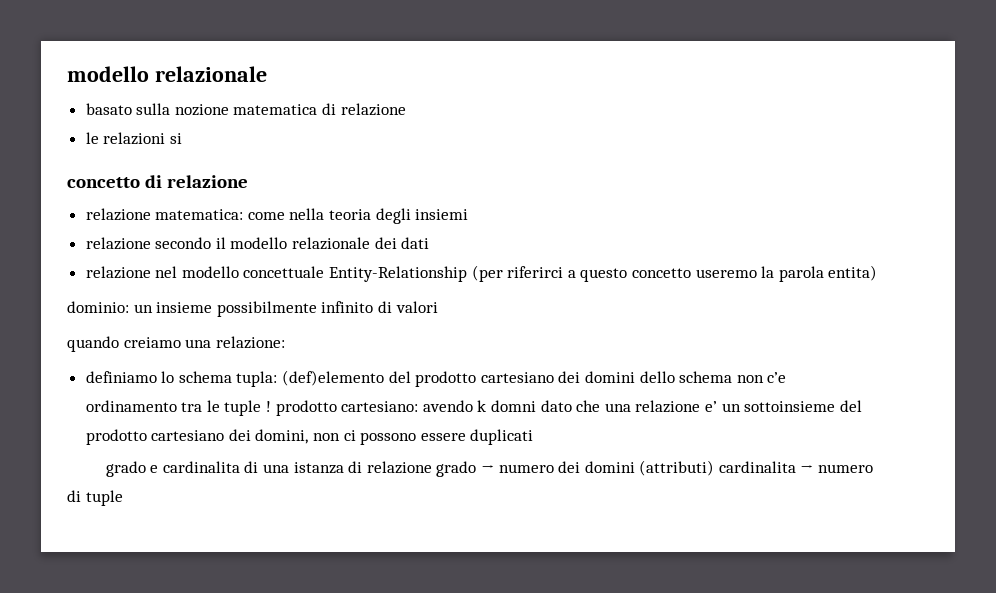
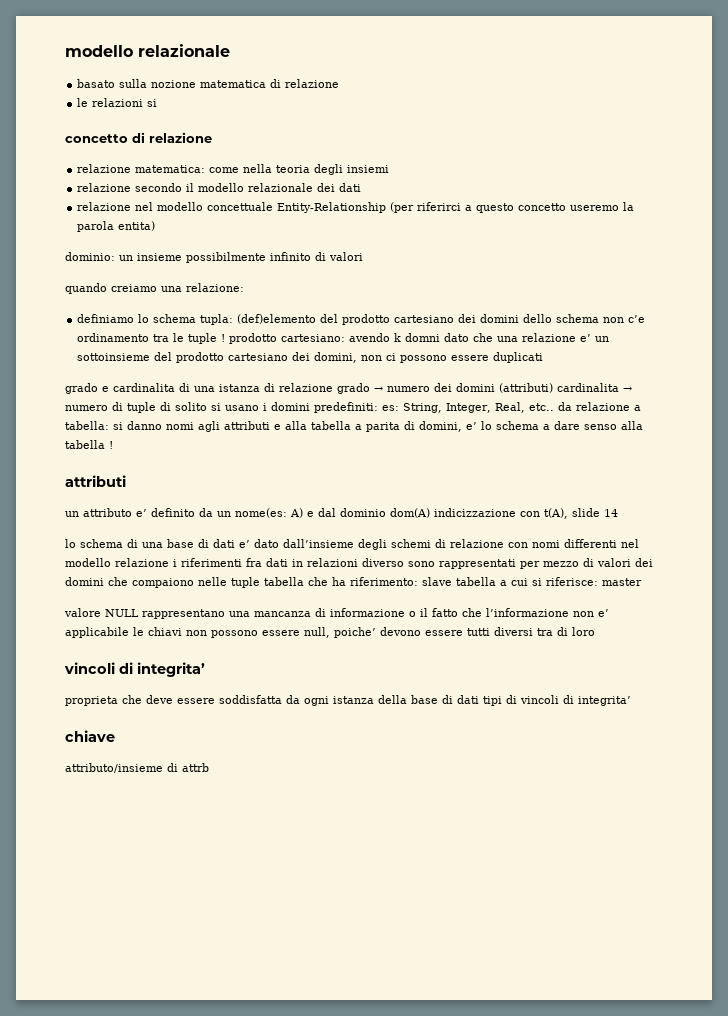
- grado e cardinalita di una istanza di relazione grado → numero dei domini (attributi) cardinalita → numero di tuple
+ grado e cardinalita di una istanza di relazione grado → numero dei domini (attributi) cardinalita → numero di tuple di solito si usano i domini predefiniti: es: String, Integer, Real, etc.. da relazione a tabella: si danno nomi agli attributi e alla tabella a parita di domini, e’ lo schema a dare senso alla tabella !
+ attributi
+ un attributo e’ definito da un nome(es: A) e dal dominio dom(A) indicizzazione con t(A), slide 14
+ lo schema di una base di dati e’ dato dall’insieme degli schemi di relazione con nomi differenti nel modello relazione i riferimenti fra dati in relazioni diverso sono rappresentati per mezzo di valori dei domini che compaiono nelle tuple tabella che ha riferimento: slave tabella a cui si riferisce: master
+ valore NULL rappresentano una mancanza di informazione o il fatto che l’informazione non e’ applicabile le chiavi non possono essere null, poiche’ devono essere tutti diversi tra di loro
+ vincoli di integrita’
+ proprieta che deve essere soddisfatta da ogni istanza della base di dati tipi di vincoli di integrita’
+ chiave
+ attributo/insieme di attrb

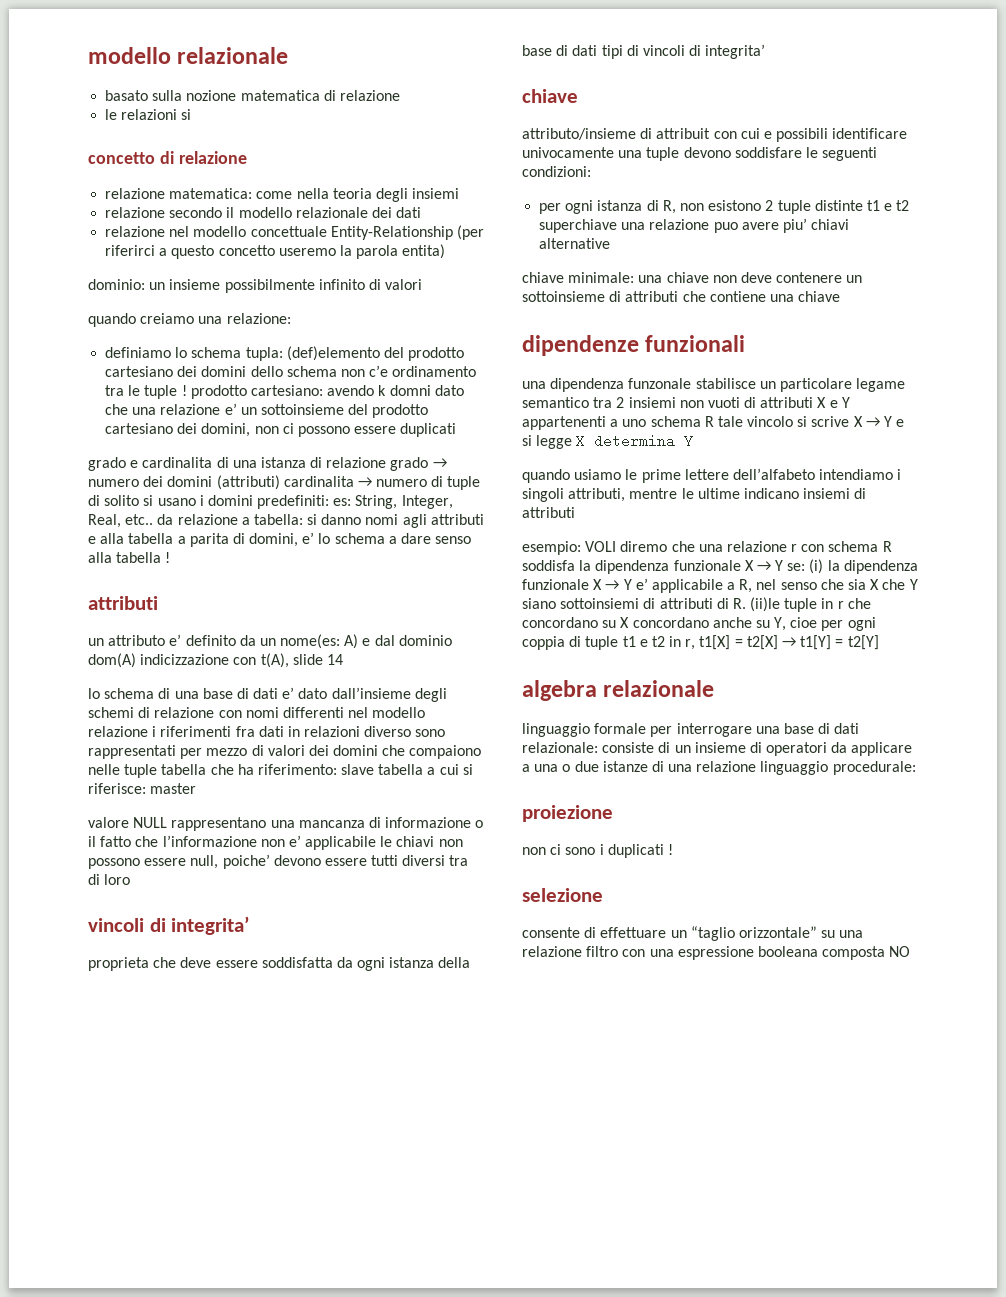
- attributo/insieme di attrb
+ attributo/insieme di attribuit con cui e possibili identificare univocamente una tuple devono soddisfare le seguenti condizioni:
+ per ogni istanza di R, non esistono 2 tuple distinte t1 e t2 superchiave una relazione puo avere piu’ chiavi alternative
+ chiave minimale: una chiave non deve contenere un sottoinsieme di attributi che contiene una chiave
+ dipendenze funzionali
+ una dipendenza funzonale stabilisce un particolare legame semantico tra 2 insiemi non vuoti di attributi X e Y appartenenti a uno schema R tale vincolo si scrive X → Y e si legge X determina Y
+ quando usiamo le prime lettere dell’alfabeto intendiamo i singoli attributi, mentre le ultime indicano insiemi di attributi
+ esempio: VOLI diremo che una relazione r con schema R soddisfa la dipendenza funzionale X → Y se: (i) la dipendenza funzionale X → Y e’ applicabile a R, nel senso che sia X che Y siano sottoinsiemi di attributi di R. (ii)le tuple in r che concordano su X concordano anche su Y, cioe per ogni coppia di tuple t1 e t2 in r, t1[X] = t2[X] → t1[Y] = t2[Y]
+ algebra relazionale
+ linguaggio formale per interrogare una base di dati relazionale: consiste di un insieme di operatori da applicare a una o due istanze di una relazione linguaggio procedurale:
+ proiezione
+ non ci sono i duplicati !
+ selezione
+ consente di effettuare un “taglio orizzontale” su una relazione filtro con una espressione booleana composta NO

